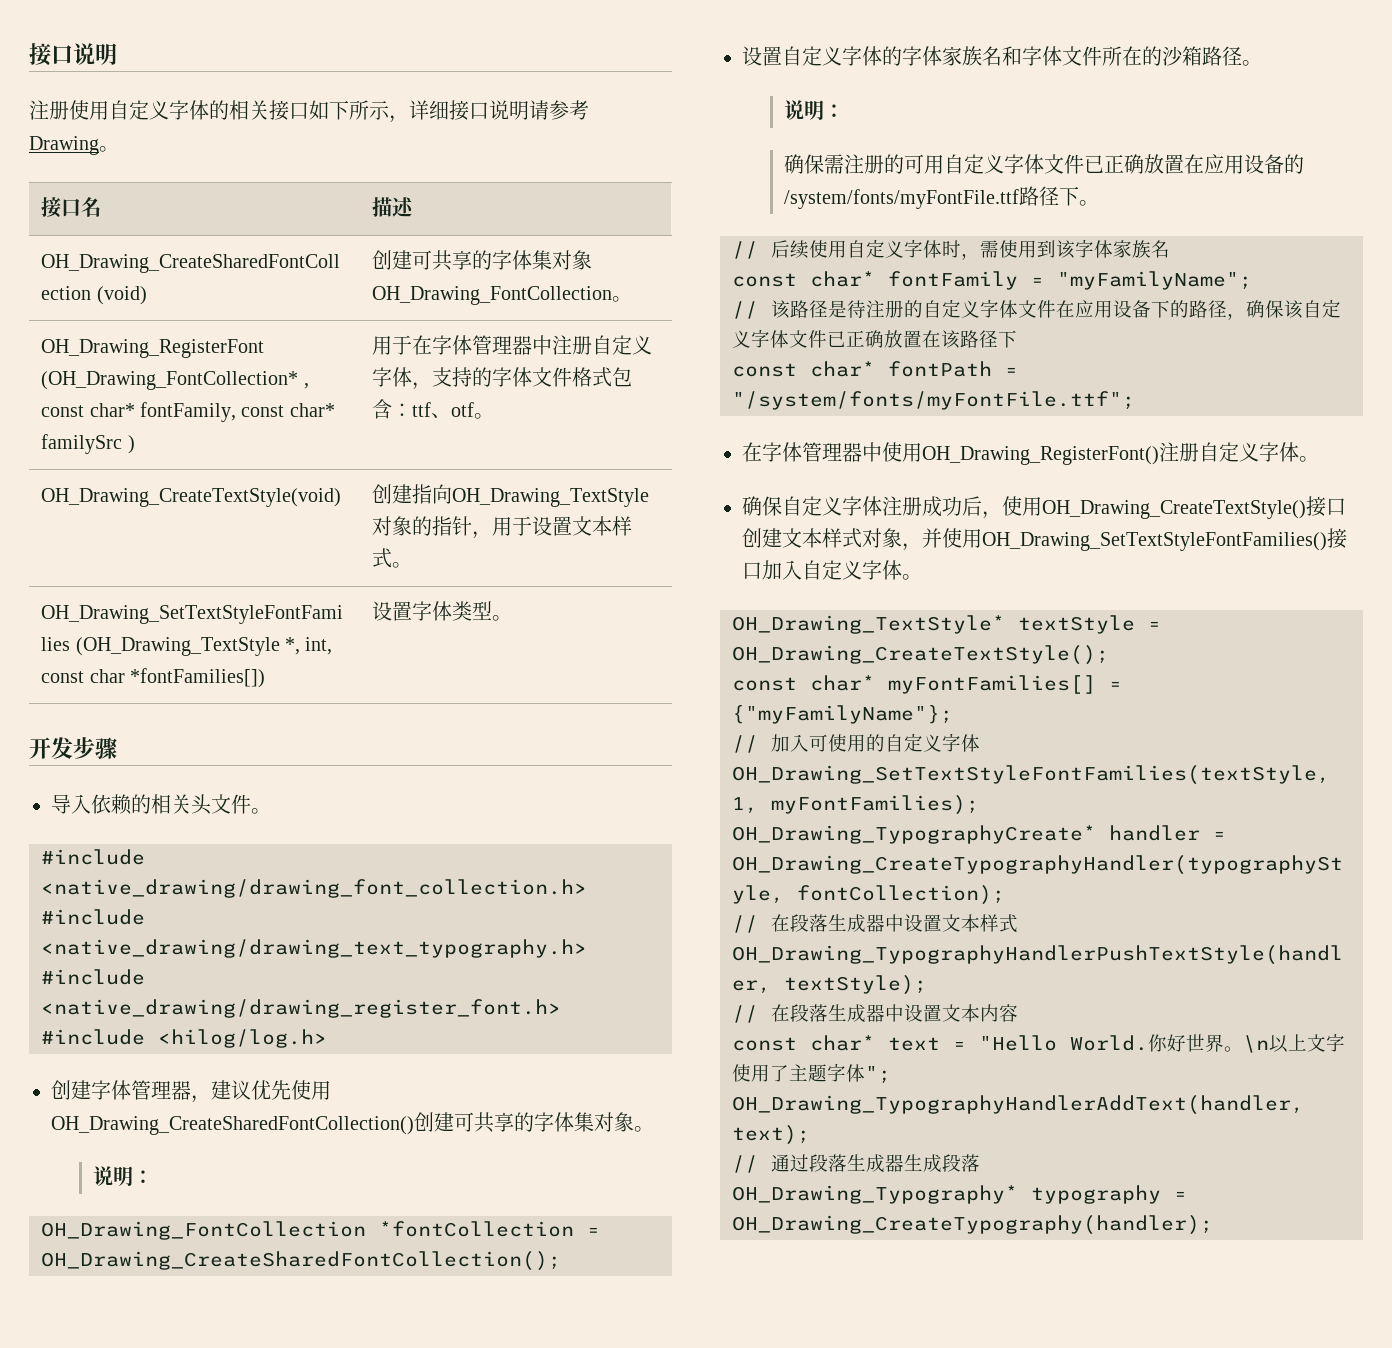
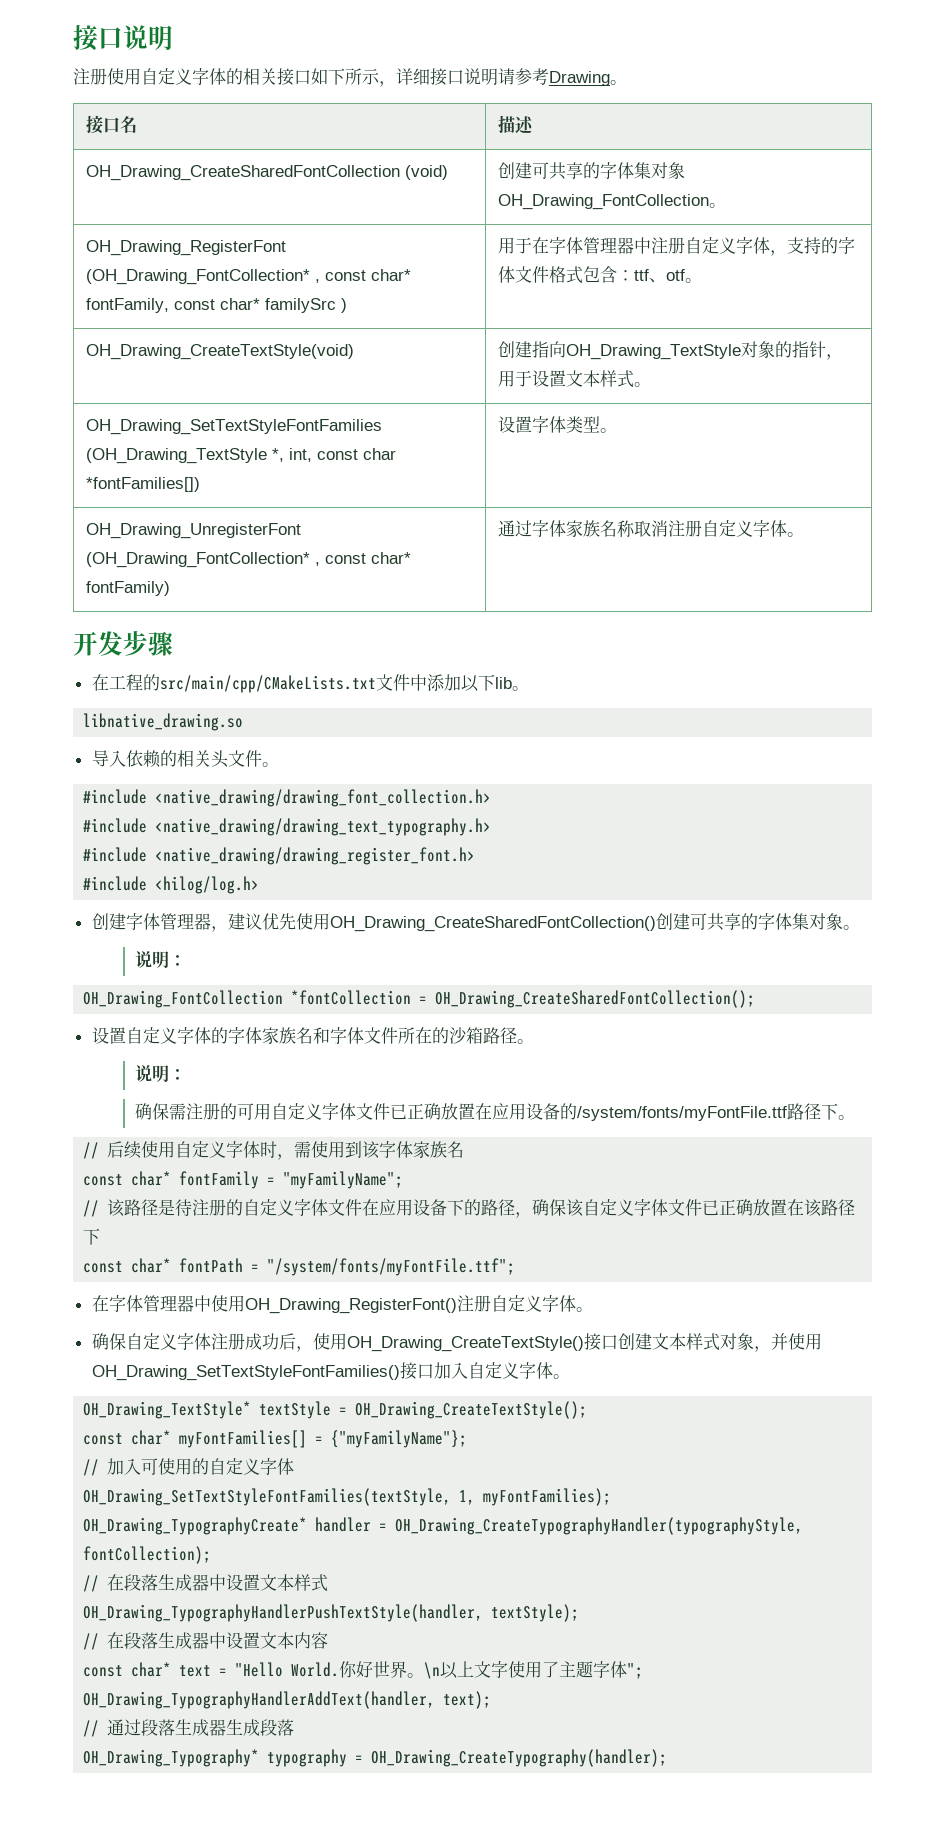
+ OH_Drawing_UnregisterFont (OH_Drawing_FontCollection* , const char* fontFamily) | 通过字体家族名称取消注册自定义字体。
  开发步骤
+ 在工程的src/main/cpp/CMakeLists.txt文件中添加以下lib。
+ libnative_drawing.so

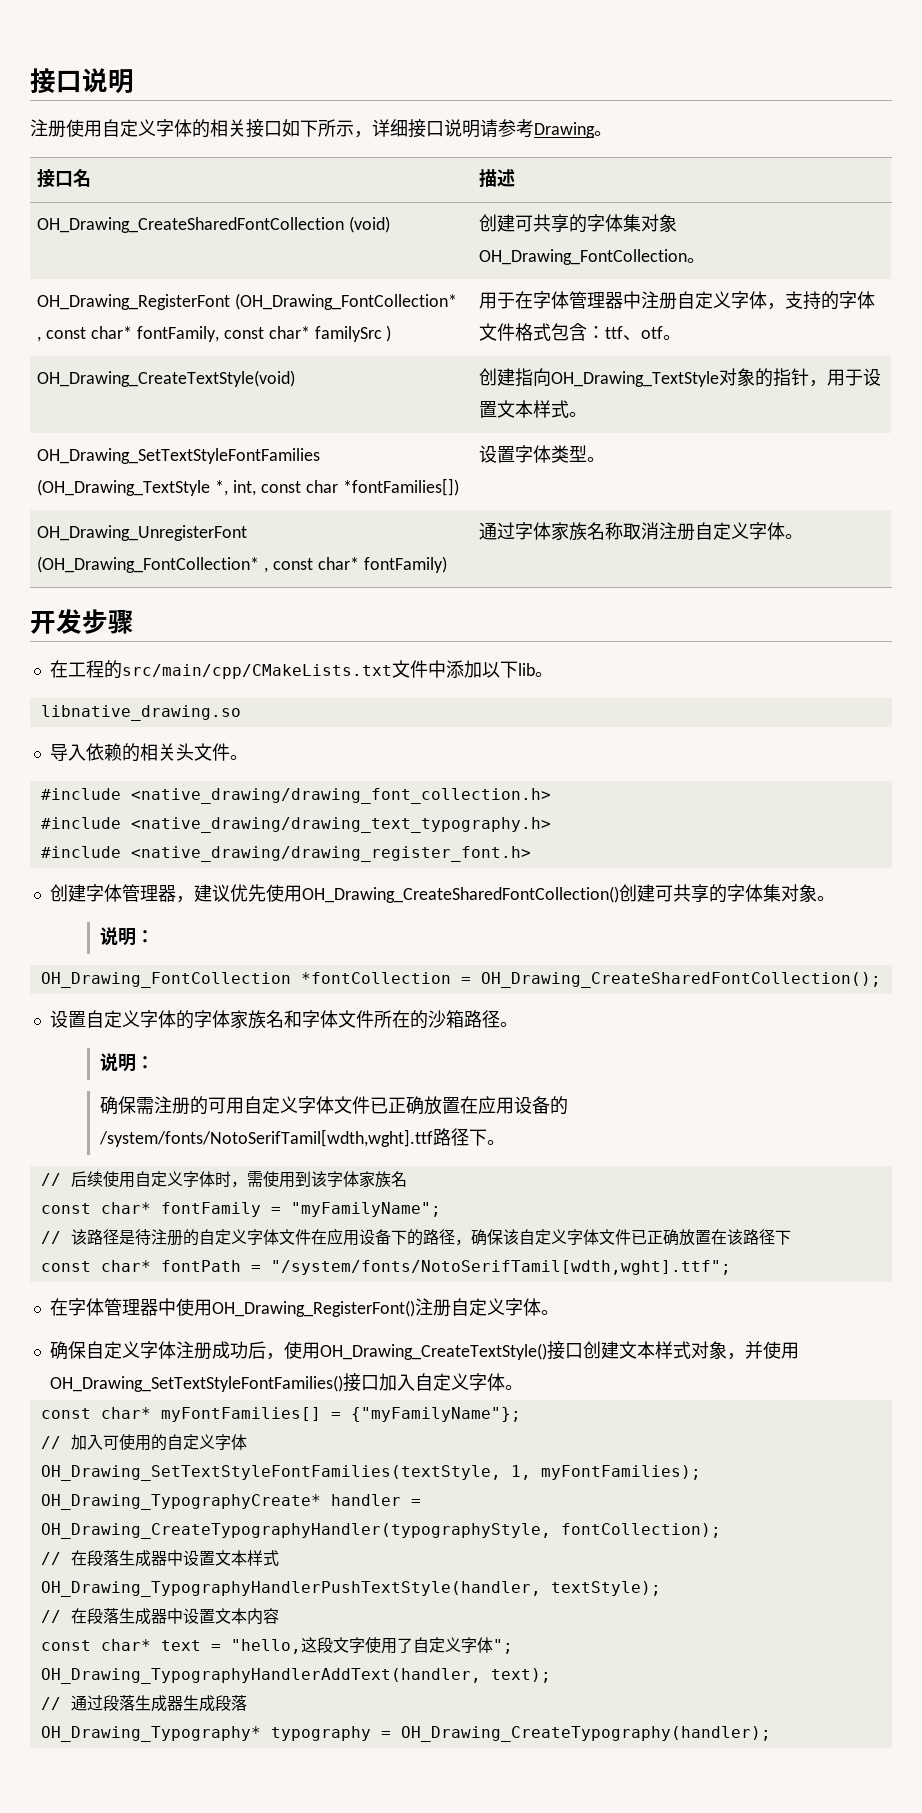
- #include <hilog/log.h>
- 确保需注册的可用自定义字体文件已正确放置在应用设备的/system/fonts/myFontFile.ttf路径下。
+ 确保需注册的可用自定义字体文件已正确放置在应用设备的/system/fonts/NotoSerifTamil[wdth,wght].ttf路径下。
- const char* fontPath = "/system/fonts/myFontFile.ttf";
+ const char* fontPath = "/system/fonts/NotoSerifTamil[wdth,wght].ttf";
- OH_Drawing_TextStyle* textStyle = OH_Drawing_CreateTextStyle();
- const char* text = "Hello World.你好世界。\n以上文字使用了主题字体";
+ const char* text = "hello,这段文字使用了自定义字体";

